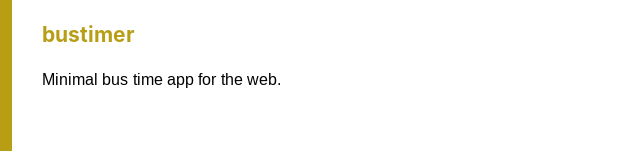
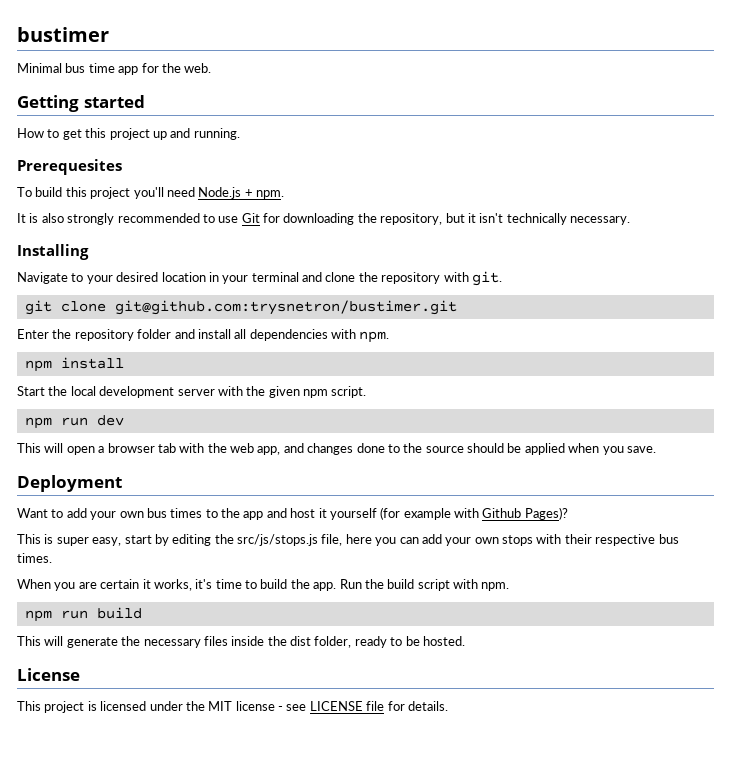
+ Getting started
+ How to get this project up and running.
+ Prerequesites
+ To build this project you'll need Node.js + npm.
+ It is also strongly recommended to use Git for downloading the repository, but it isn't technically necessary.
+ Installing
+ Navigate to your desired location in your terminal and clone the repository with git.
+ git clone git@github.com:trysnetron/bustimer.git
+ Enter the repository folder and install all dependencies with npm.
+ npm install
+ Start the local development server with the given npm script.
+ npm run dev
+ This will open a browser tab with the web app, and changes done to the source should be applied when you save.
+ Deployment
+ Want to add your own bus times to the app and host it yourself (for example with Github Pages)?
+ This is super easy, start by editing the src/js/stops.js file, here you can add your own stops with their respective bus times.
+ When you are certain it works, it's time to build the app. Run the build script with npm.
+ npm run build
+ This will generate the necessary files inside the dist folder, ready to be hosted.
+ License
+ This project is licensed under the MIT license - see LICENSE file for details.

